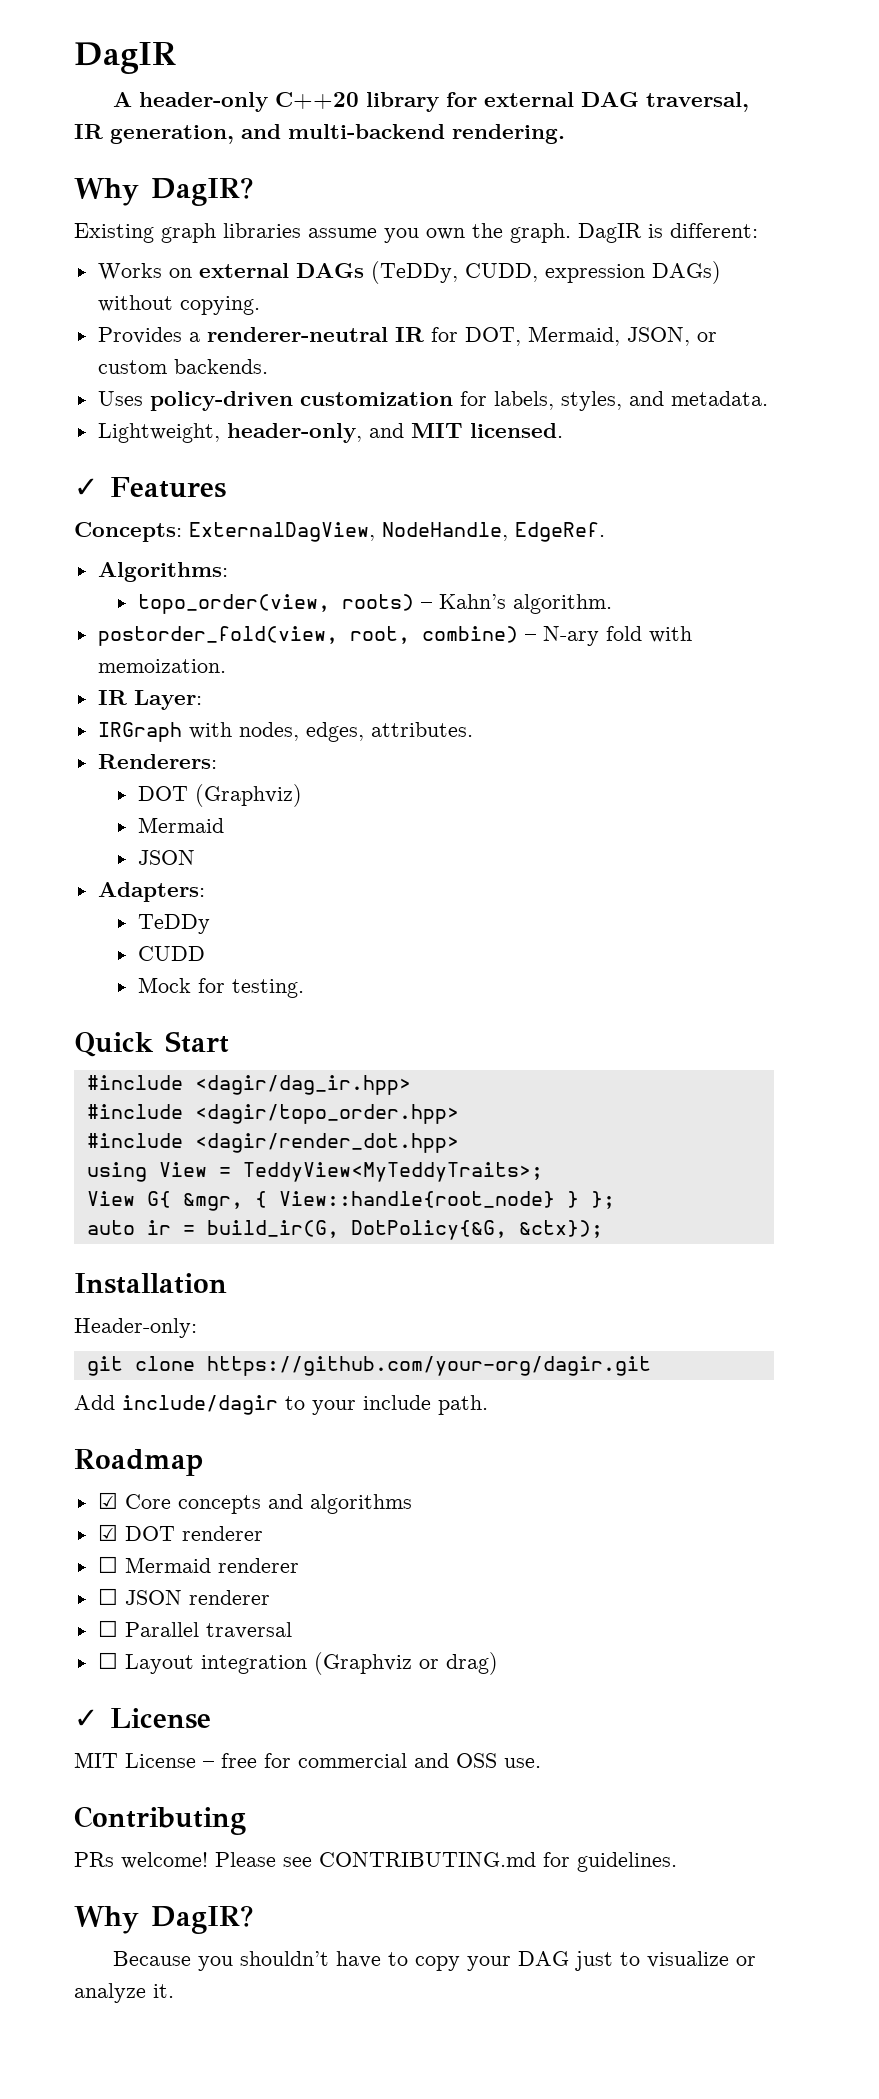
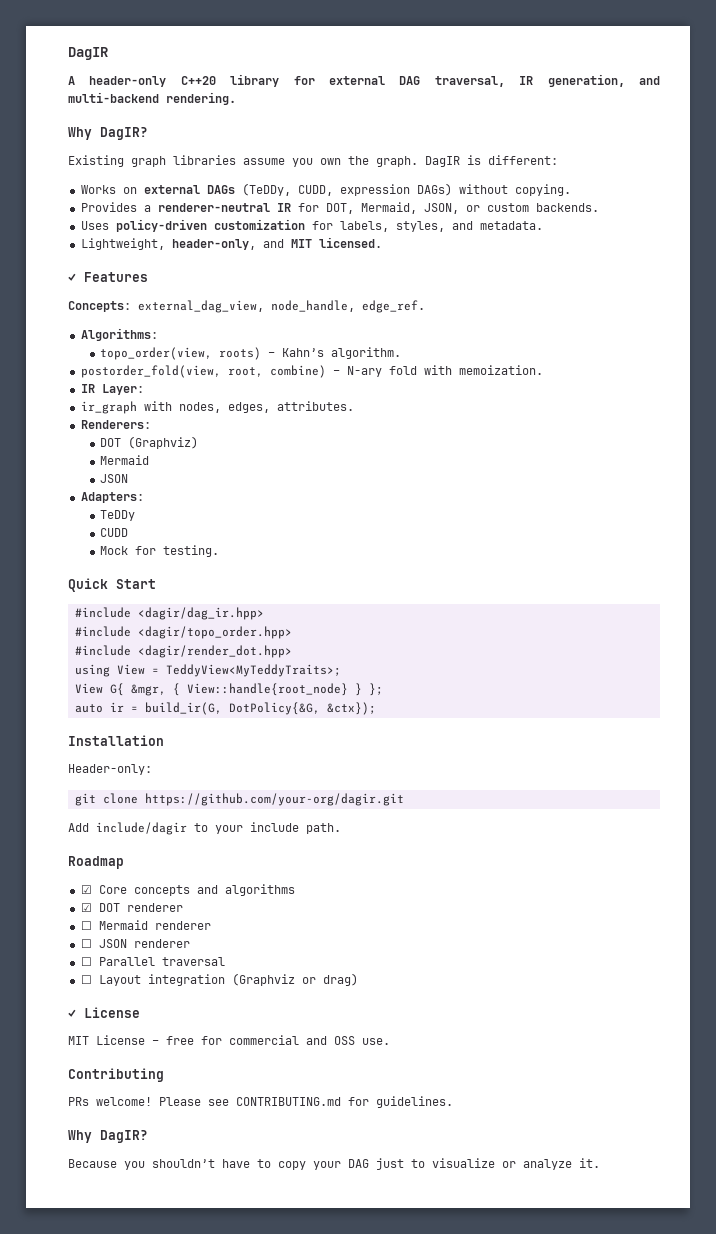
- Concepts: ExternalDagView, NodeHandle, EdgeRef.
+ Concepts: external_dag_view, node_handle, edge_ref.
- IRGraph with nodes, edges, attributes.
+ ir_graph with nodes, edges, attributes.

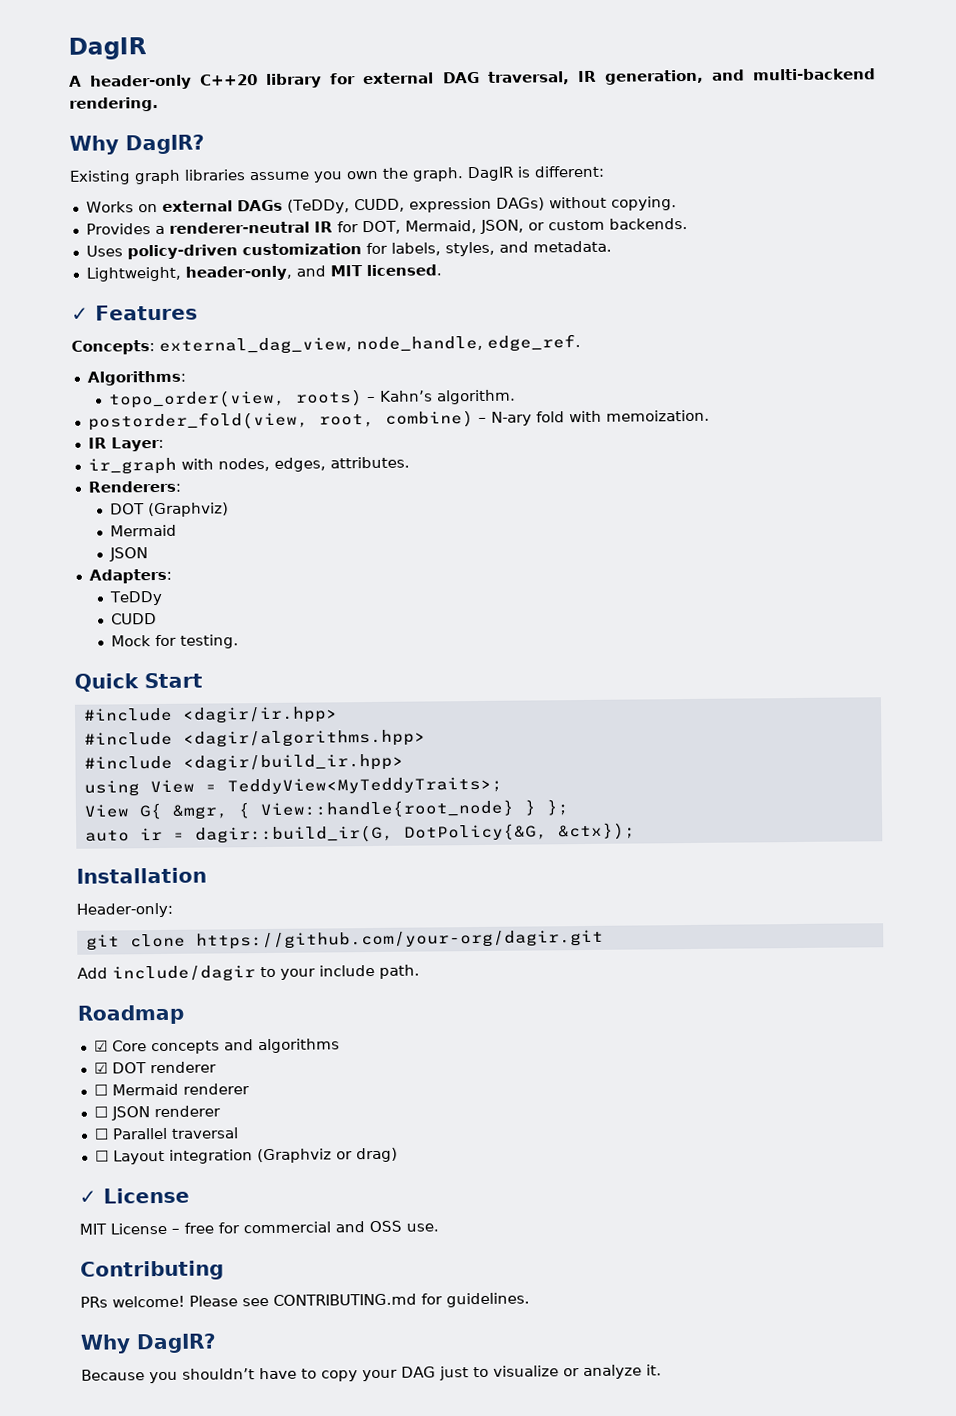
- #include <dagir/dag_ir.hpp>
- #include <dagir/topo_order.hpp>
- #include <dagir/render_dot.hpp>
+ #include <dagir/ir.hpp>
+ #include <dagir/algorithms.hpp>
+ #include <dagir/build_ir.hpp>
- auto ir = build_ir(G, DotPolicy{&G, &ctx});
+ auto ir = dagir::build_ir(G, DotPolicy{&G, &ctx});

